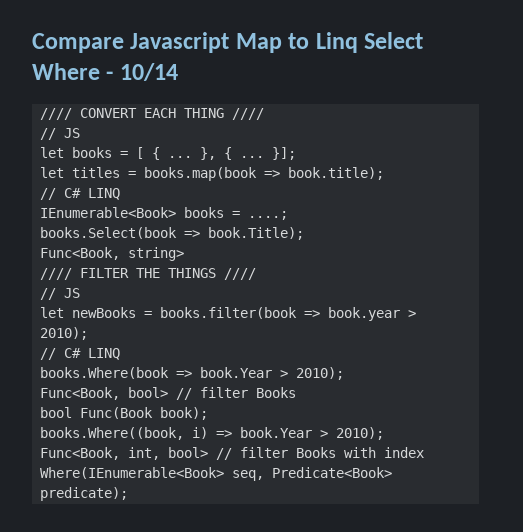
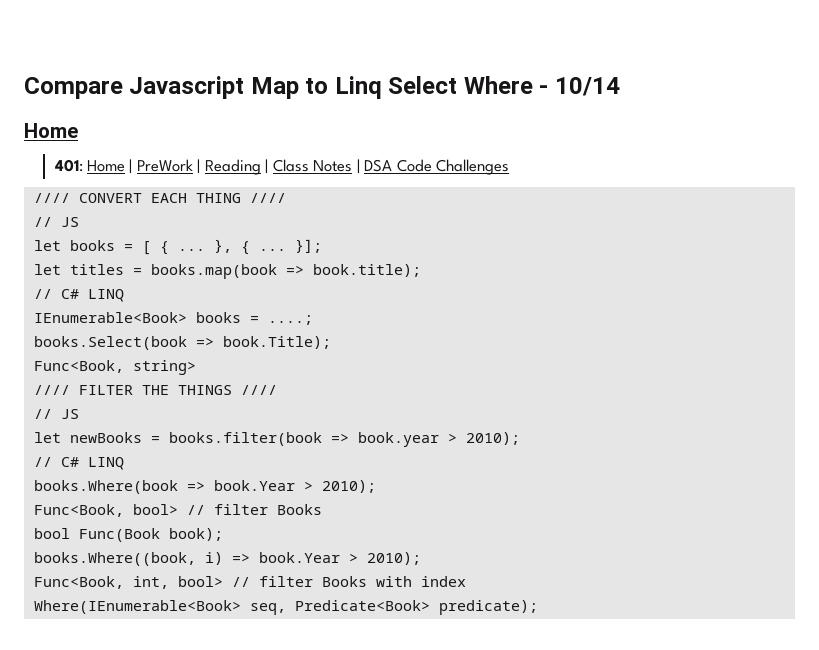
  Compare Javascript Map to Linq Select Where - 10/14
+ Home
+ 401: Home | PreWork | Reading | Class Notes | DSA Code Challenges

